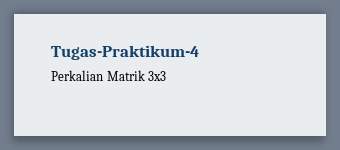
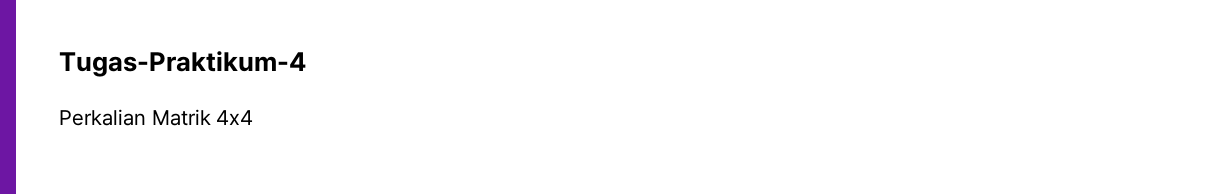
- Perkalian Matrik 3x3
+ Perkalian Matrik 4x4

